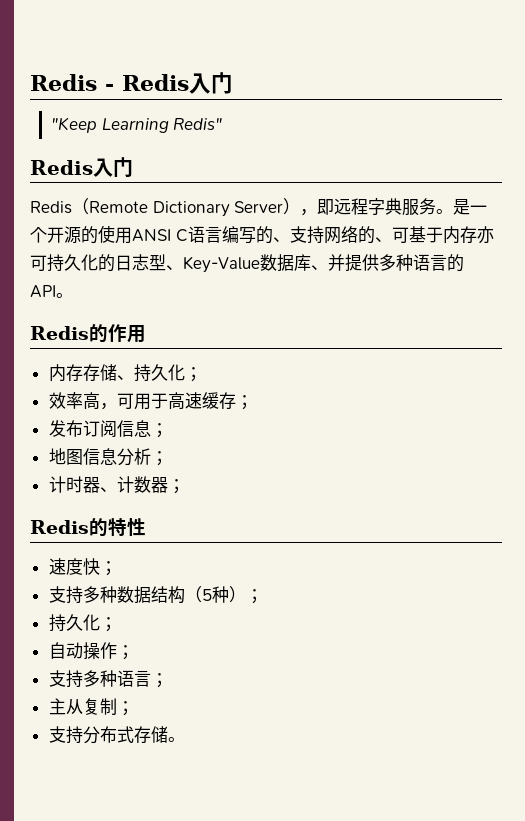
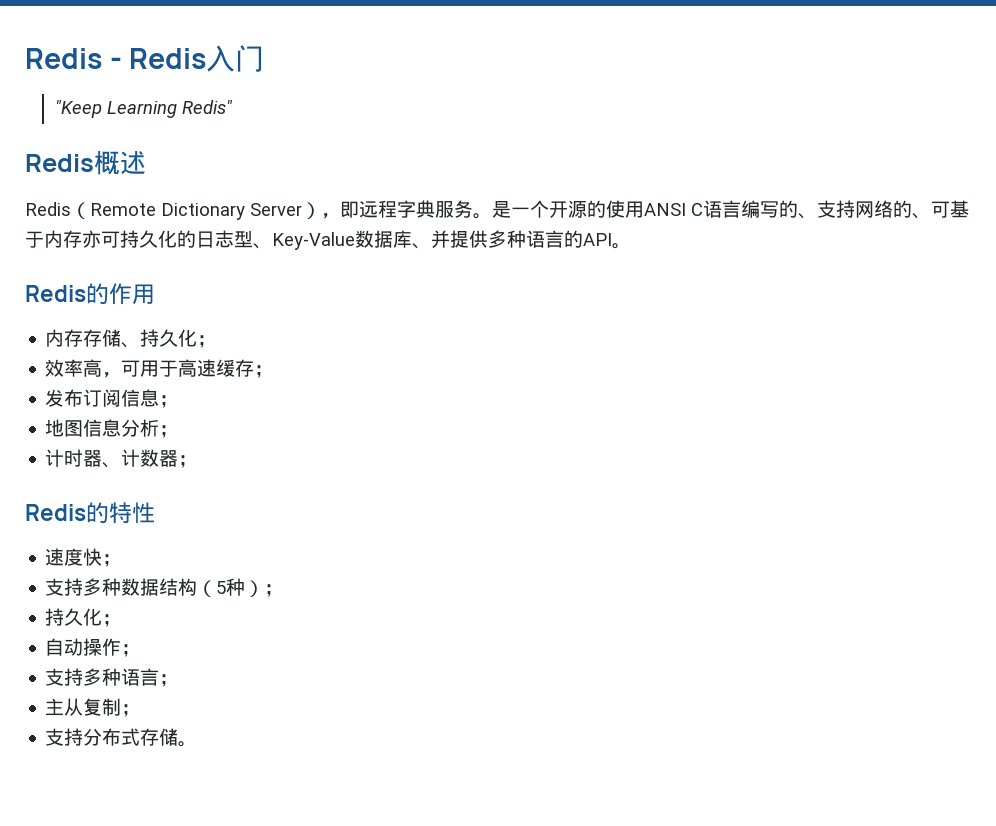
  "Keep Learning Redis"
- Redis入门
+ Redis概述

